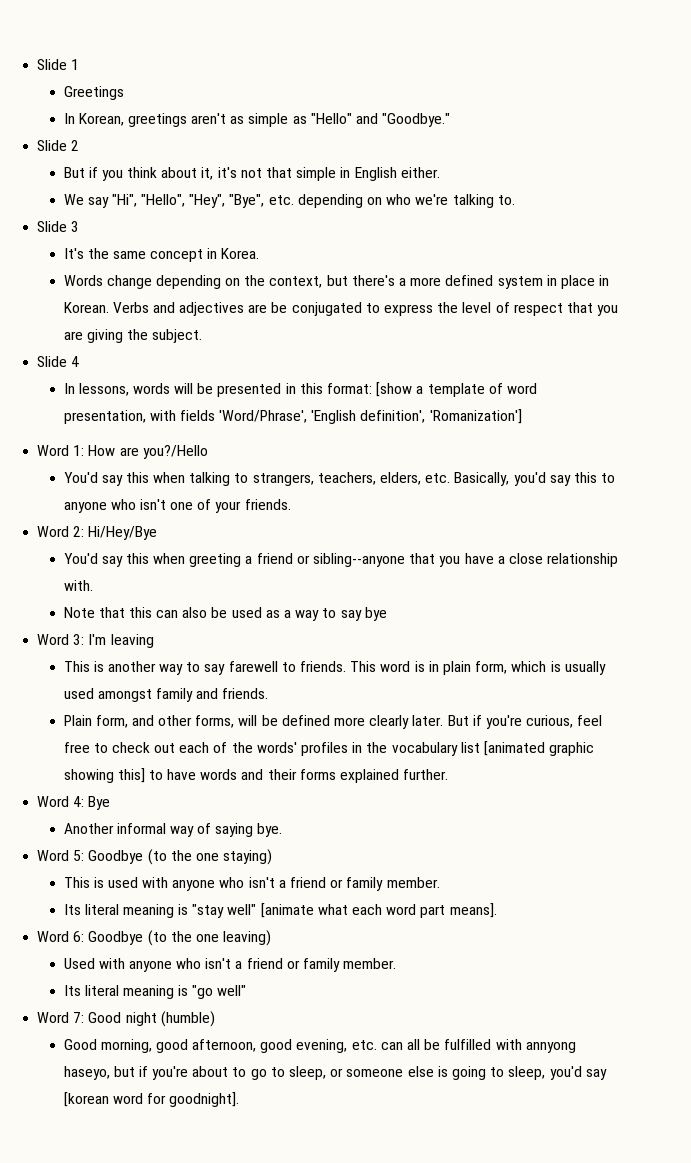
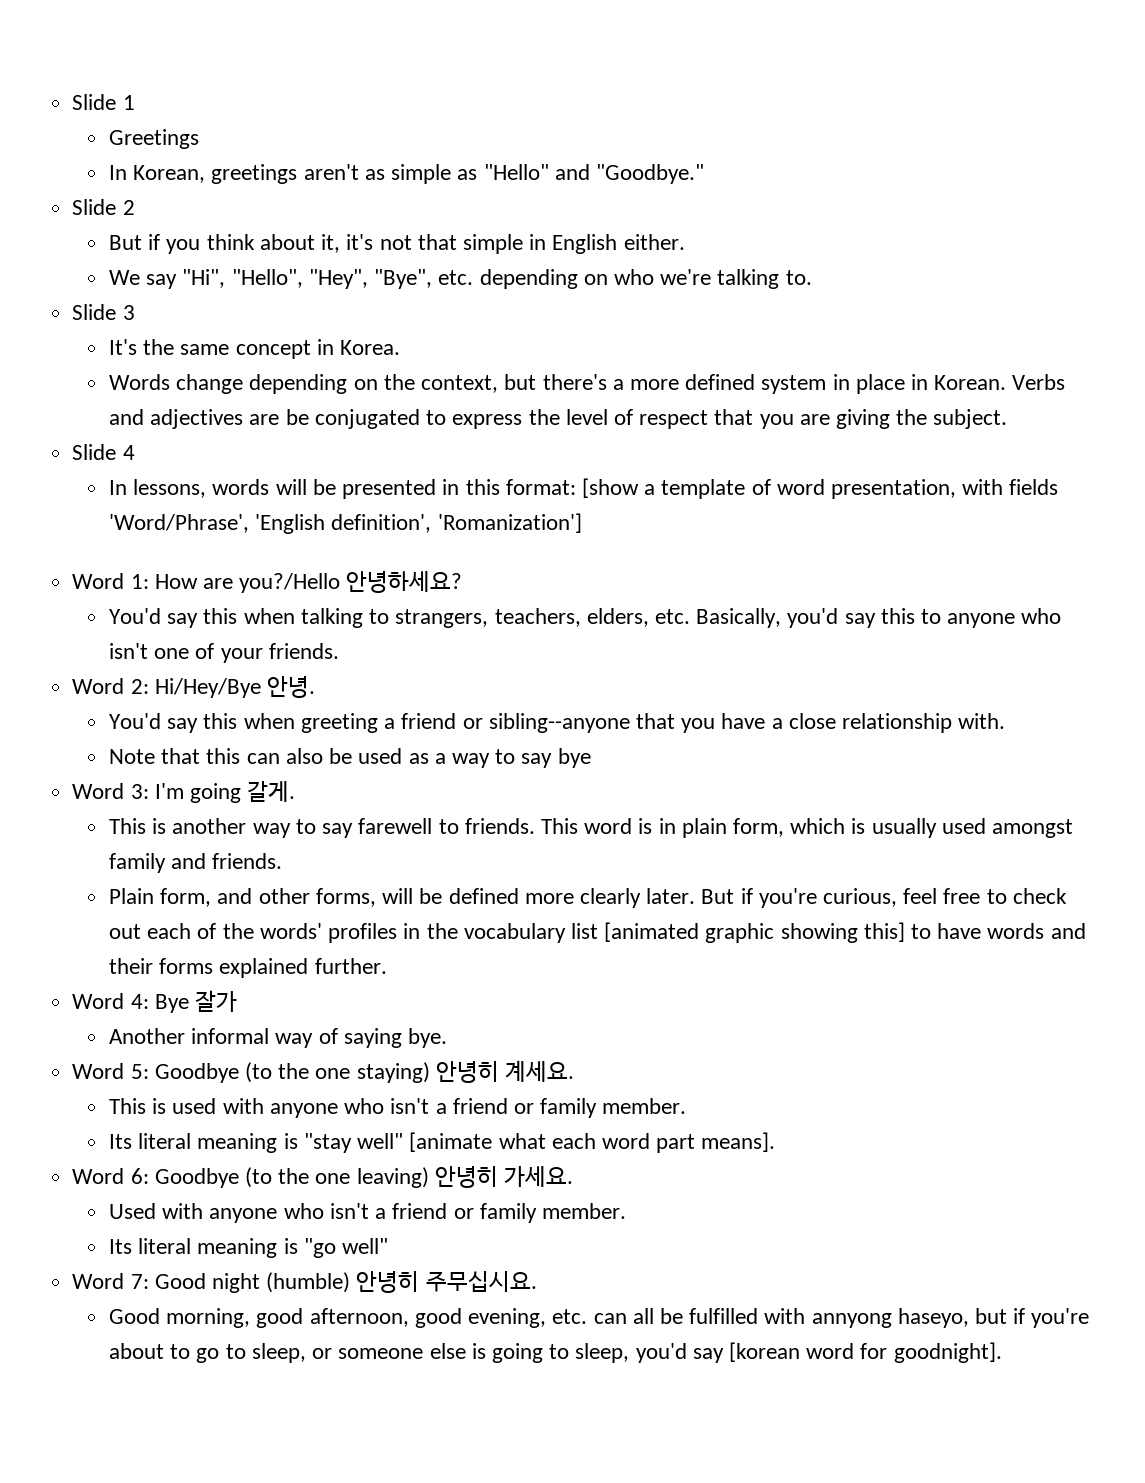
- Word 1: How are you?/Hello
+ Word 1: How are you?/Hello 안녕하세요?
- Word 2: Hi/Hey/Bye
+ Word 2: Hi/Hey/Bye 안녕.
- Word 3: I'm leaving
+ Word 3: I'm going 갈게.
- Word 4: Bye
+ Word 4: Bye 잘가
- Word 5: Goodbye (to the one staying)
+ Word 5: Goodbye (to the one staying) 안녕히 계세요.
- Word 6: Goodbye (to the one leaving)
+ Word 6: Goodbye (to the one leaving) 안녕히 가세요.
- Word 7: Good night (humble)
+ Word 7: Good night (humble) 안녕히 주무십시요.

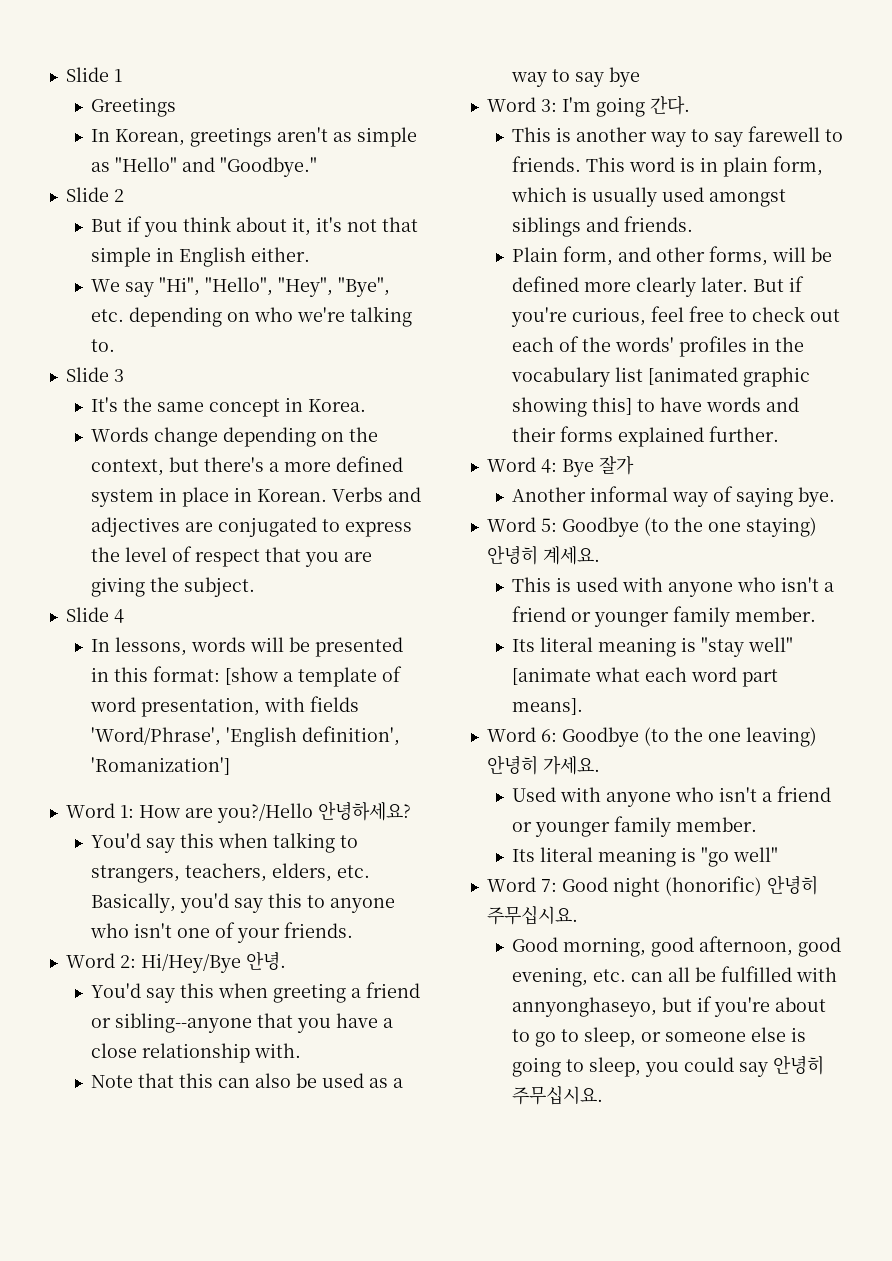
- Verbs and adjectives are be conjugated to express the level of respect that you are giving the subject.
+ Verbs and adjectives are conjugated to express the level of respect that you are giving the subject.
- Word 3: I'm going 갈게.
+ Word 3: I'm going 간다.
- This word is in plain form, which is usually used amongst family and friends.
+ This word is in plain form, which is usually used amongst siblings and friends.
- This is used with anyone who isn't a friend or family member.
+ This is used with anyone who isn't a friend or younger family member.
- Used with anyone who isn't a friend or family member.
+ Used with anyone who isn't a friend or younger family member.
- Word 7: Good night (humble) 안녕히 주무십시요.
+ Word 7: Good night (honorific) 안녕히 주무십시요.
- Good morning, good afternoon, good evening, etc. can all be fulfilled with annyong haseyo, but if you're about to go to sleep, or someone else is going to sleep, you'd say [korean word for goodnight].
+ Good morning, good afternoon, good evening, etc. can all be fulfilled with annyonghaseyo, but if you're about to go to sleep, or someone else is going to sleep, you could say 안녕히 주무십시요.

